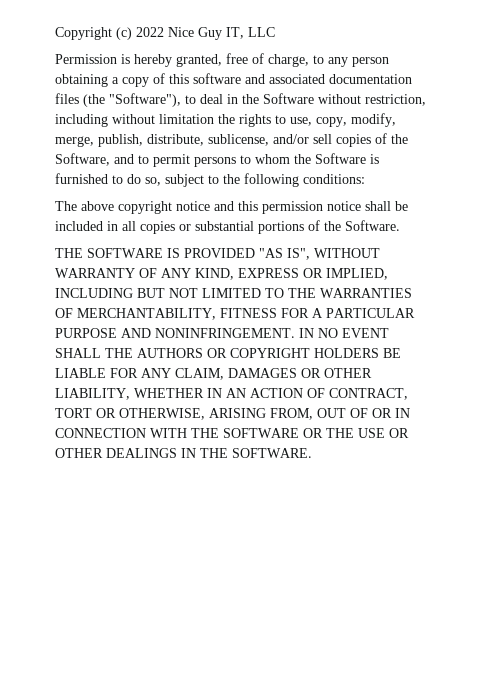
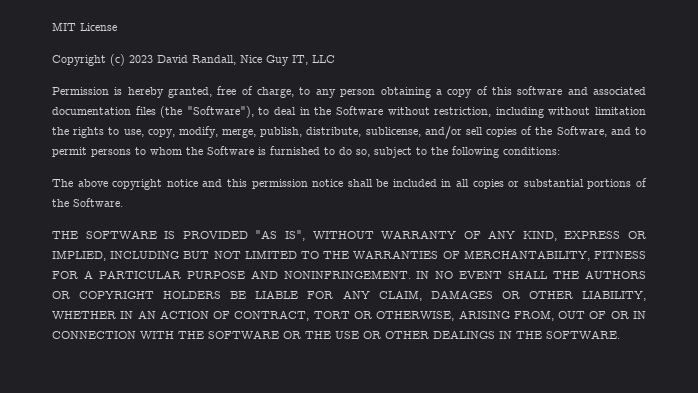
- Copyright (c) 2022 Nice Guy IT, LLC
+ MIT License
+ Copyright (c) 2023 David Randall, Nice Guy IT, LLC

